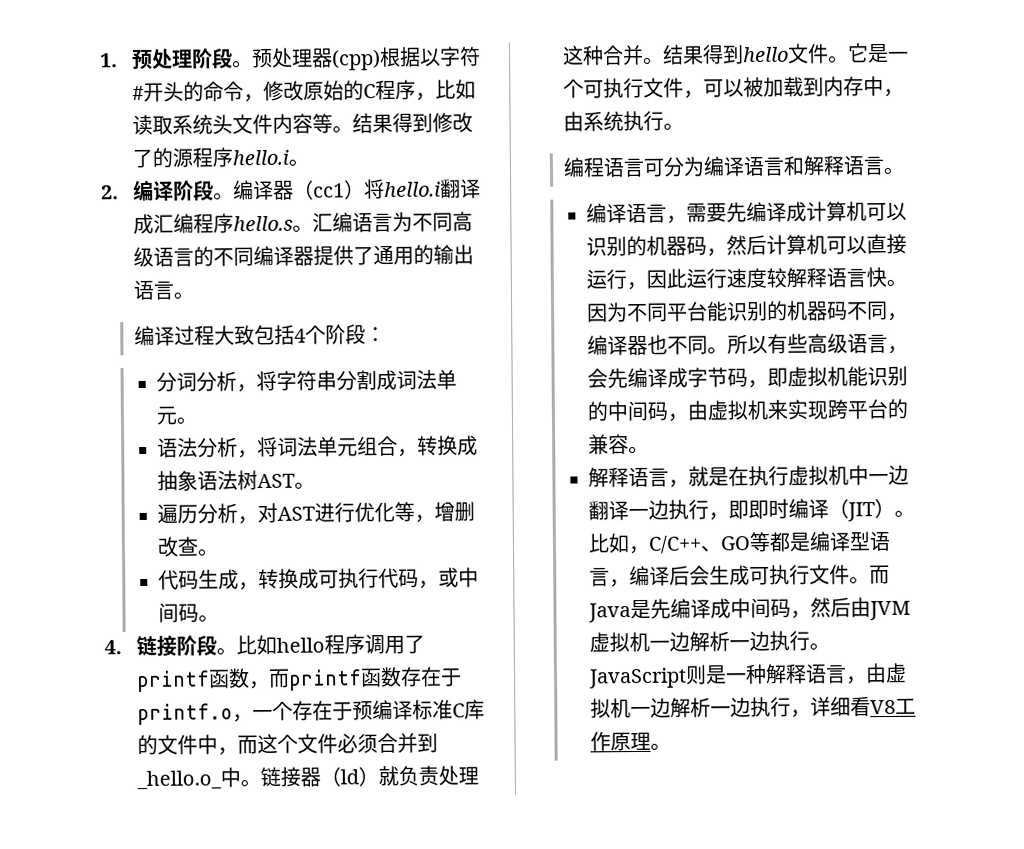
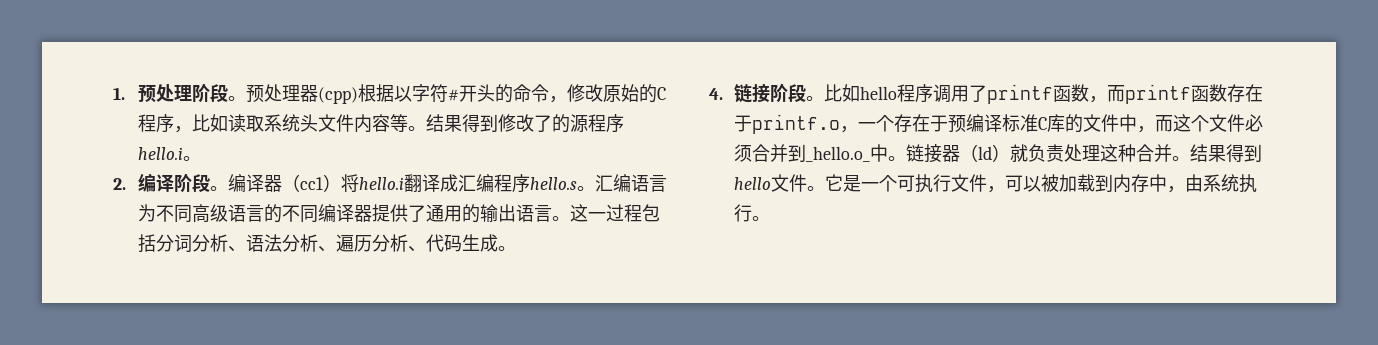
- 汇编语言为不同高级语言的不同编译器提供了通用的输出语言。
- 编译过程大致包括4个阶段：
- 分词分析，将字符串分割成词法单元。
- 语法分析，将词法单元组合，转换成抽象语法树AST。
- 遍历分析，对AST进行优化等，增删改查。
- 代码生成，转换成可执行代码，或中间码。
+ 汇编语言为不同高级语言的不同编译器提供了通用的输出语言。这一过程包括分词分析、语法分析、遍历分析、代码生成。
- 编程语言可分为编译语言和解释语言。
- 编译语言，需要先编译成计算机可以识别的机器码，然后计算机可以直接运行，因此运行速度较解释语言快。因为不同平台能识别的机器码不同，编译器也不同。所以有些高级语言，会先编译成字节码，即虚拟机能识别的中间码，由虚拟机来实现跨平台的兼容。
- 解释语言，就是在执行虚拟机中一边翻译一边执行，即即时编译（JIT）。比如，C/C++、GO等都是编译型语言，编译后会生成可执行文件。而Java是先编译成中间码，然后由JVM虚拟机一边解析一边执行。JavaScript则是一种解释语言，由虚拟机一边解析一边执行，详细看V8工作原理。

